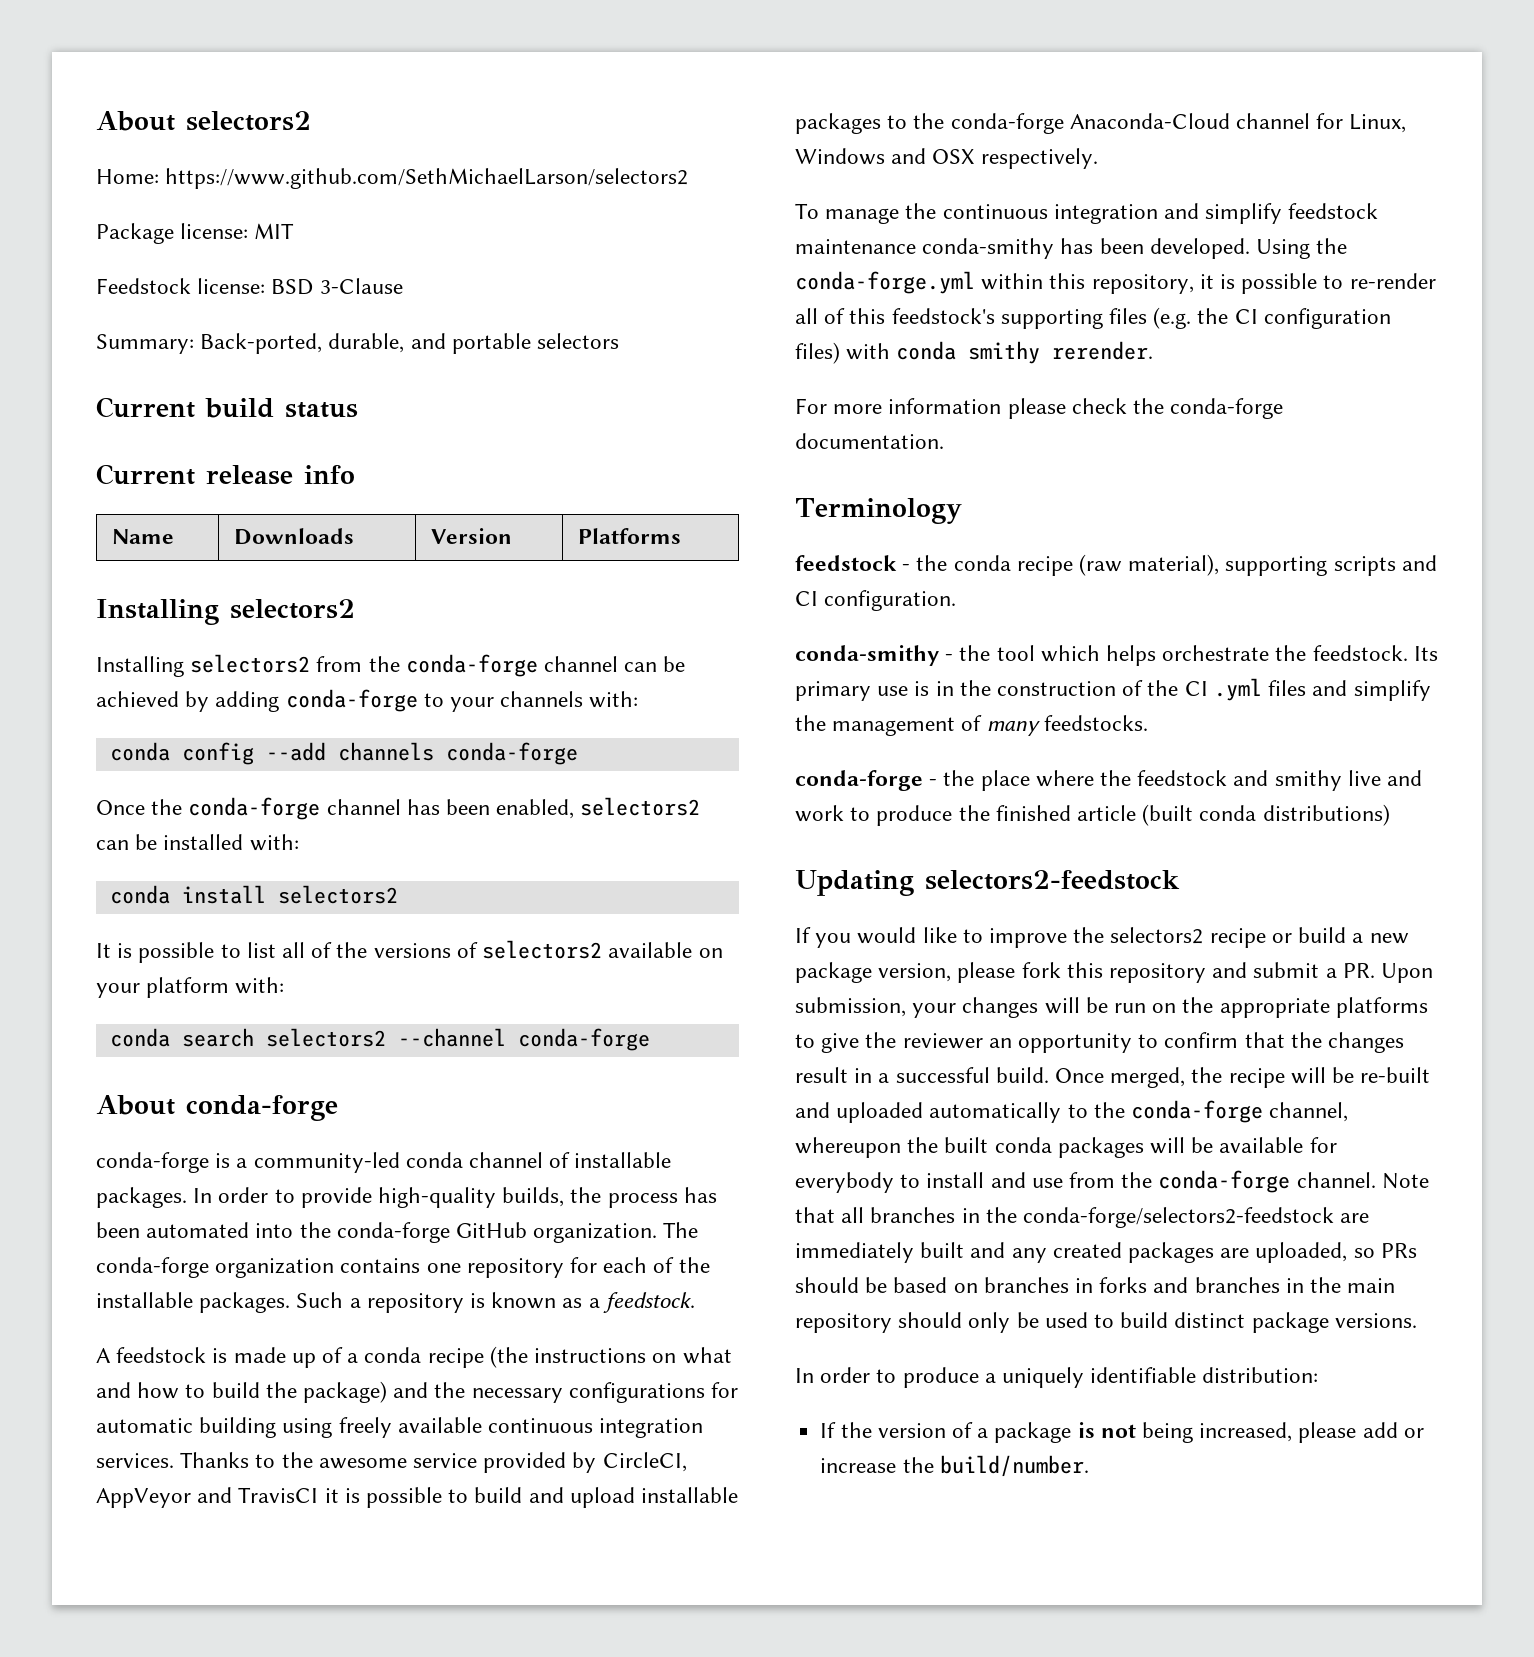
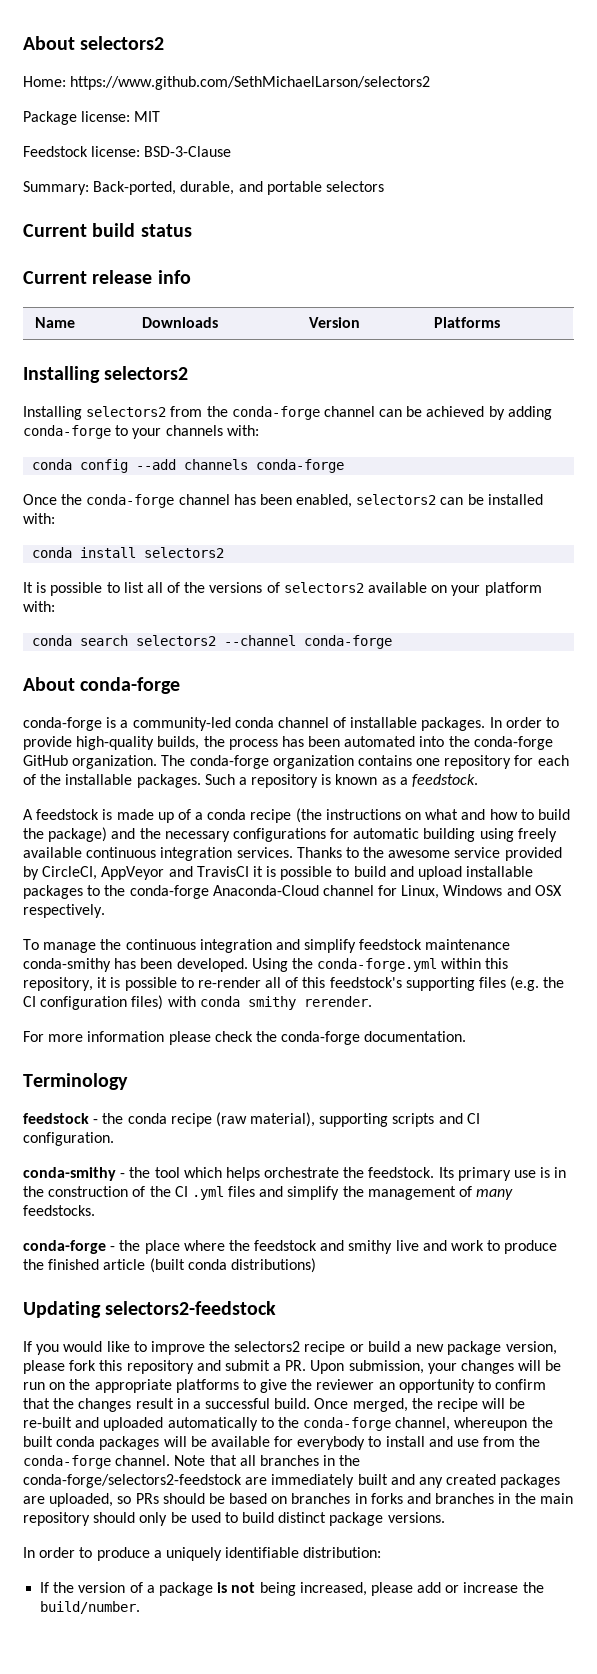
- Feedstock license: BSD 3-Clause
+ Feedstock license: BSD-3-Clause

